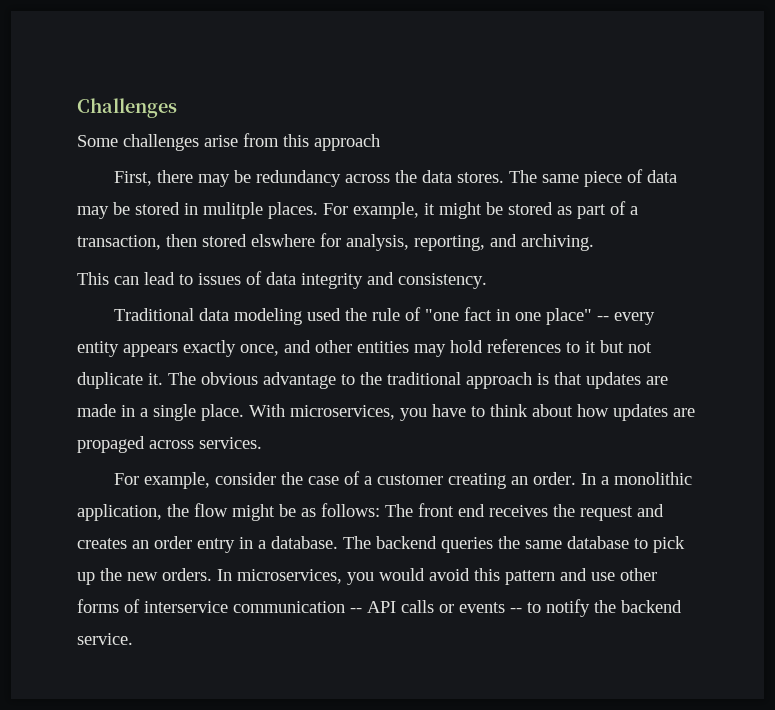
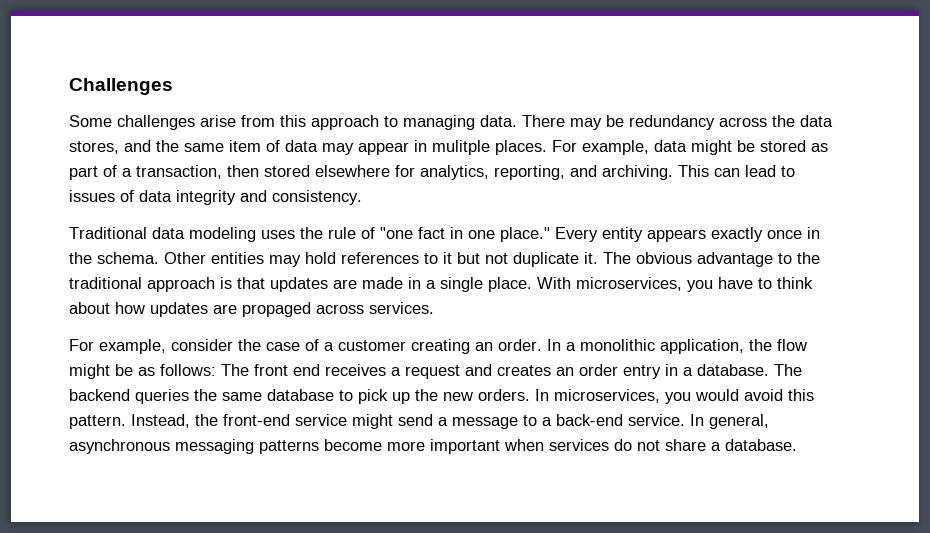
- Some challenges arise from this approach
- First, there may be redundancy across the data stores. The same piece of data may be stored in mulitple places.
+ Some challenges arise from this approach to managing data. There may be redundancy across the data stores, and the same item of data may appear in mulitple places.
- For example, it might be stored as part of a transaction, then stored elswhere for analysis, reporting, and archiving.
- This can lead to issues of data integrity and consistency.
+ For example, data might be stored as part of a transaction, then stored elsewhere for analytics, reporting, and archiving. This can lead to issues of data integrity and consistency.
- Traditional data modeling used the rule of "one fact in one place" -- every entity appears exactly once, and other entities may hold references to it but not duplicate it.
+ Traditional data modeling uses the rule of "one fact in one place." Every entity appears exactly once in the schema. Other entities may hold references to it but not duplicate it.
- In a monolithic application, the flow might be as follows: The front end receives the request and creates an order entry in a database.
+ In a monolithic application, the flow might be as follows: The front end receives a request and creates an order entry in a database.
- In microservices, you would avoid this pattern and use other forms of interservice communication -- API calls or events -- to notify the backend service.
+ In microservices, you would avoid this pattern. Instead, the front-end service might send a message to a back-end service. In general, asynchronous messaging patterns become more important when services do not share a database.

